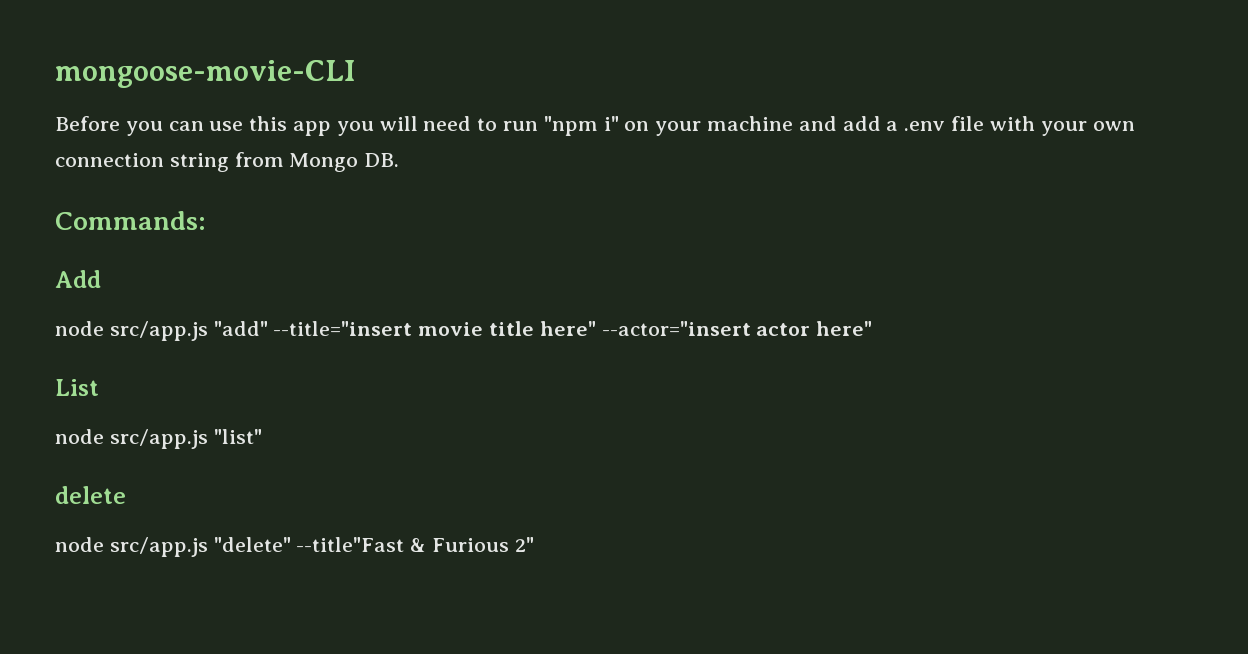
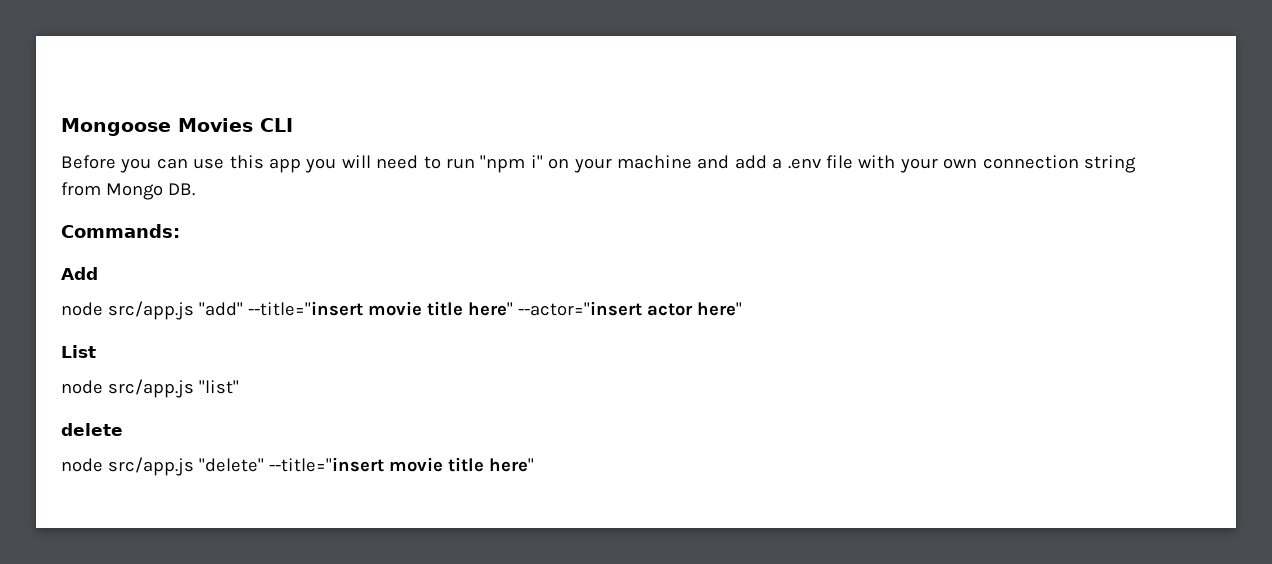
- mongoose-movie-CLI
+ Mongoose Movies CLI
- node src/app.js "delete" --title"Fast & Furious 2"
+ node src/app.js "delete" --title="insert movie title here"

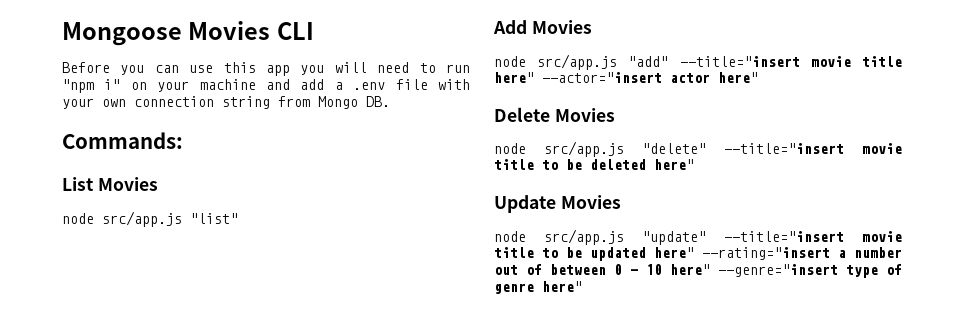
+ List Movies
+ node src/app.js "list"
- Add
+ Add Movies
- List
- node src/app.js "list"
- delete
+ Delete Movies
- node src/app.js "delete" --title="insert movie title here"
+ node src/app.js "delete" --title="insert movie title to be deleted here"
+ Update Movies
+ node src/app.js "update" --title="insert movie title to be updated here" --rating="insert a number out of between 0 - 10 here" --genre="insert type of genre here"

